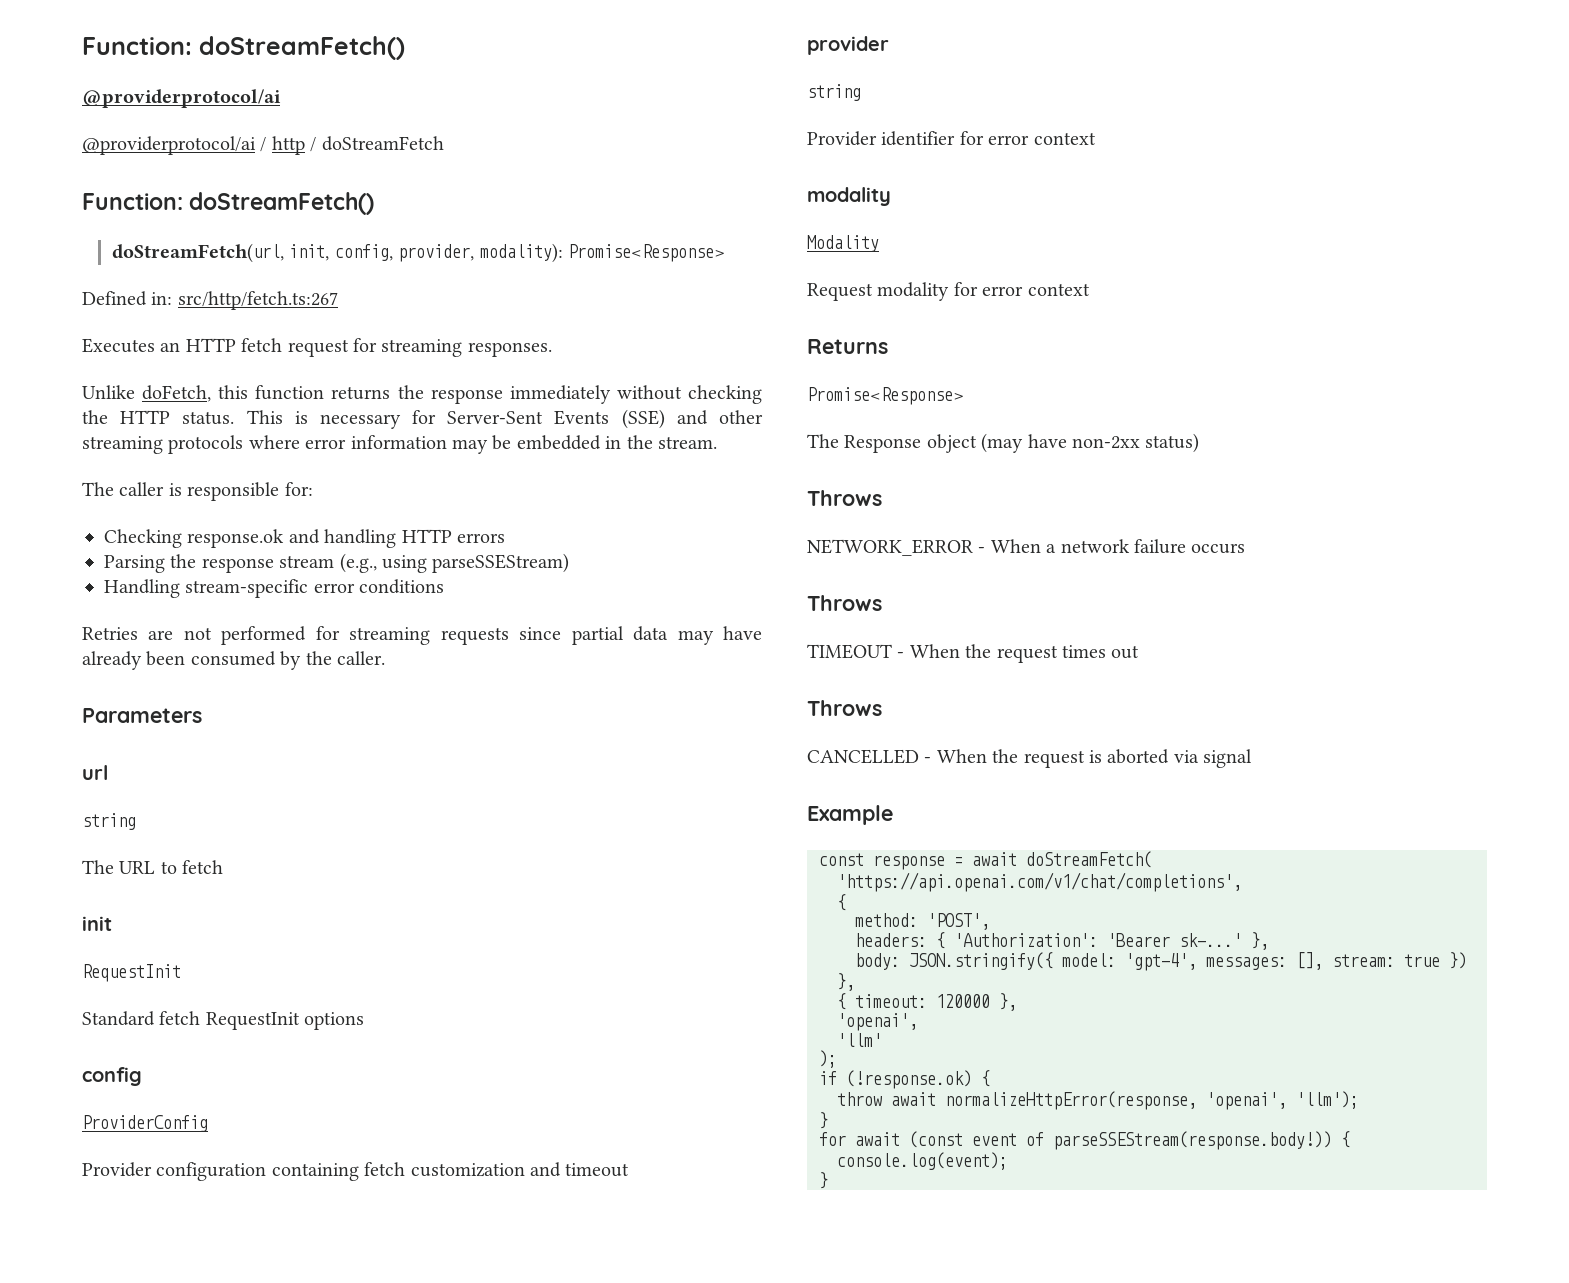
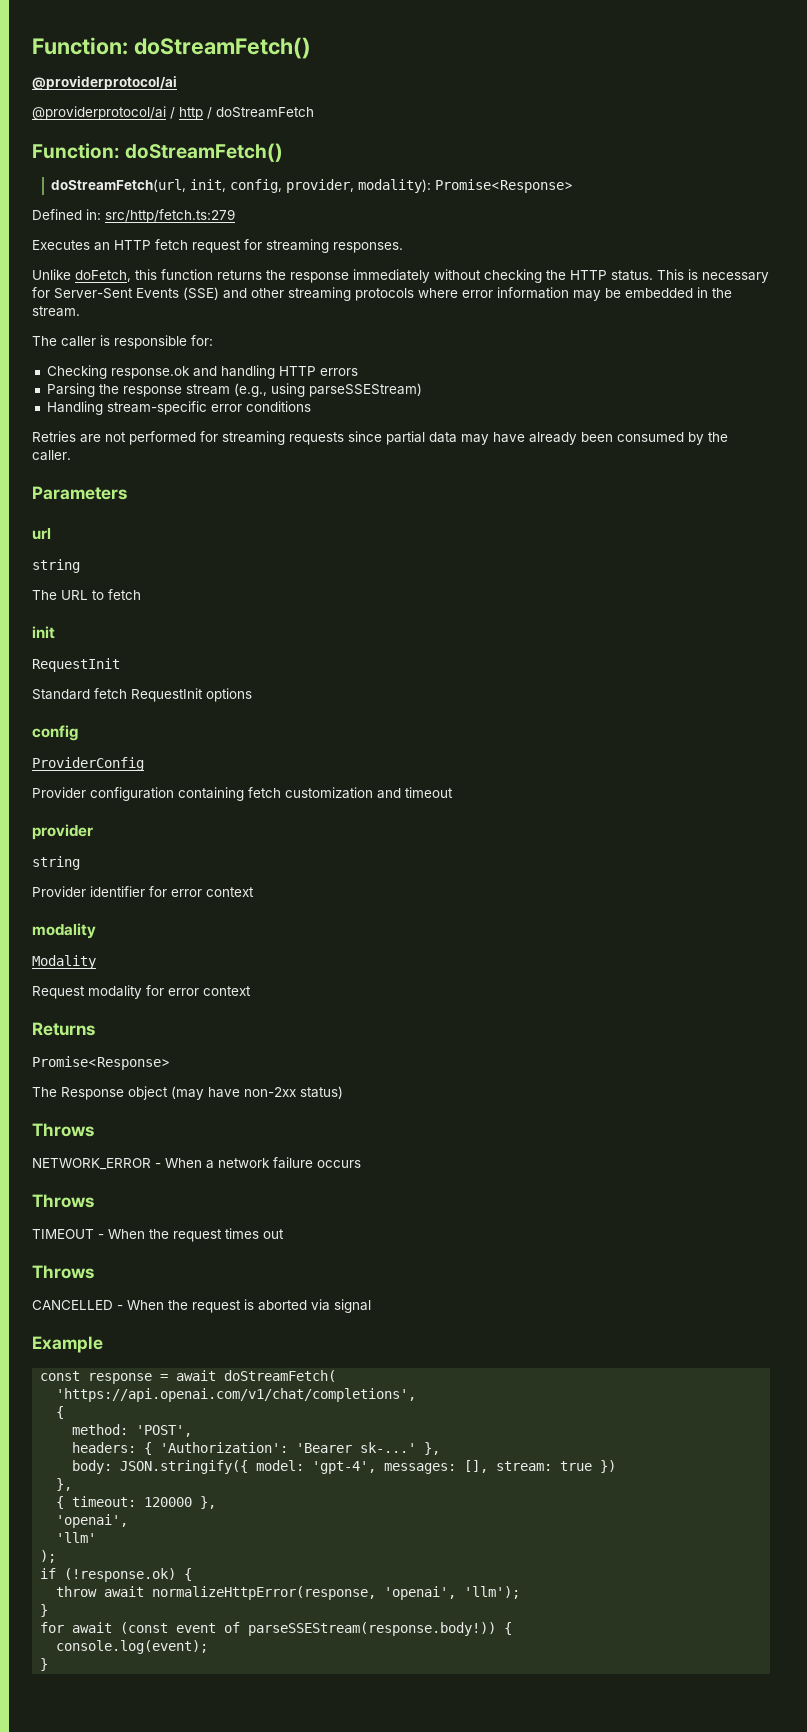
- Defined in: src/http/fetch.ts:267
+ Defined in: src/http/fetch.ts:279

